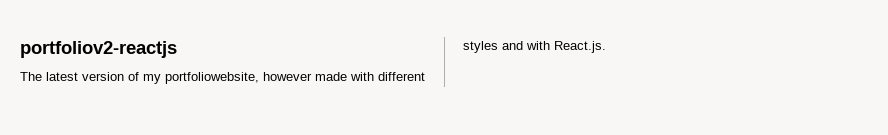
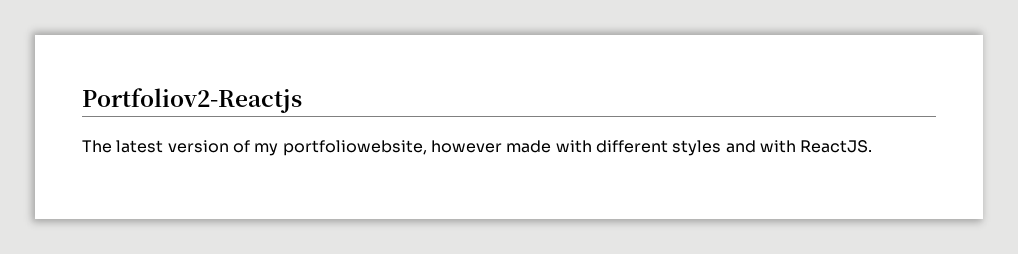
- portfoliov2-reactjs
+ Portfoliov2-Reactjs
- The latest version of my portfoliowebsite, however made with different styles and with React.js.
+ The latest version of my portfoliowebsite, however made with different styles and with ReactJS.

